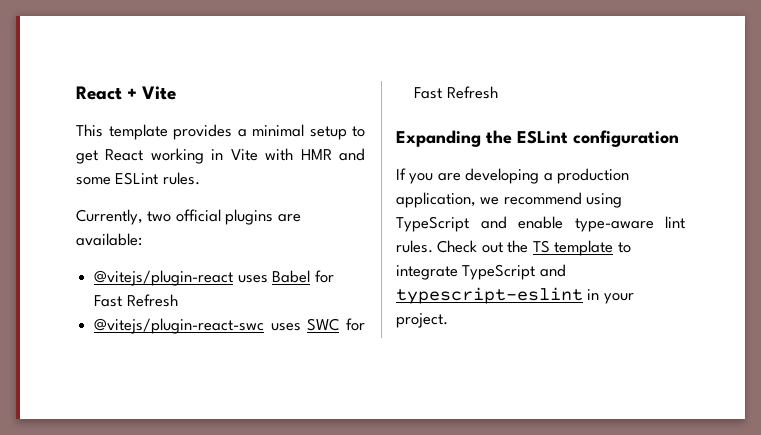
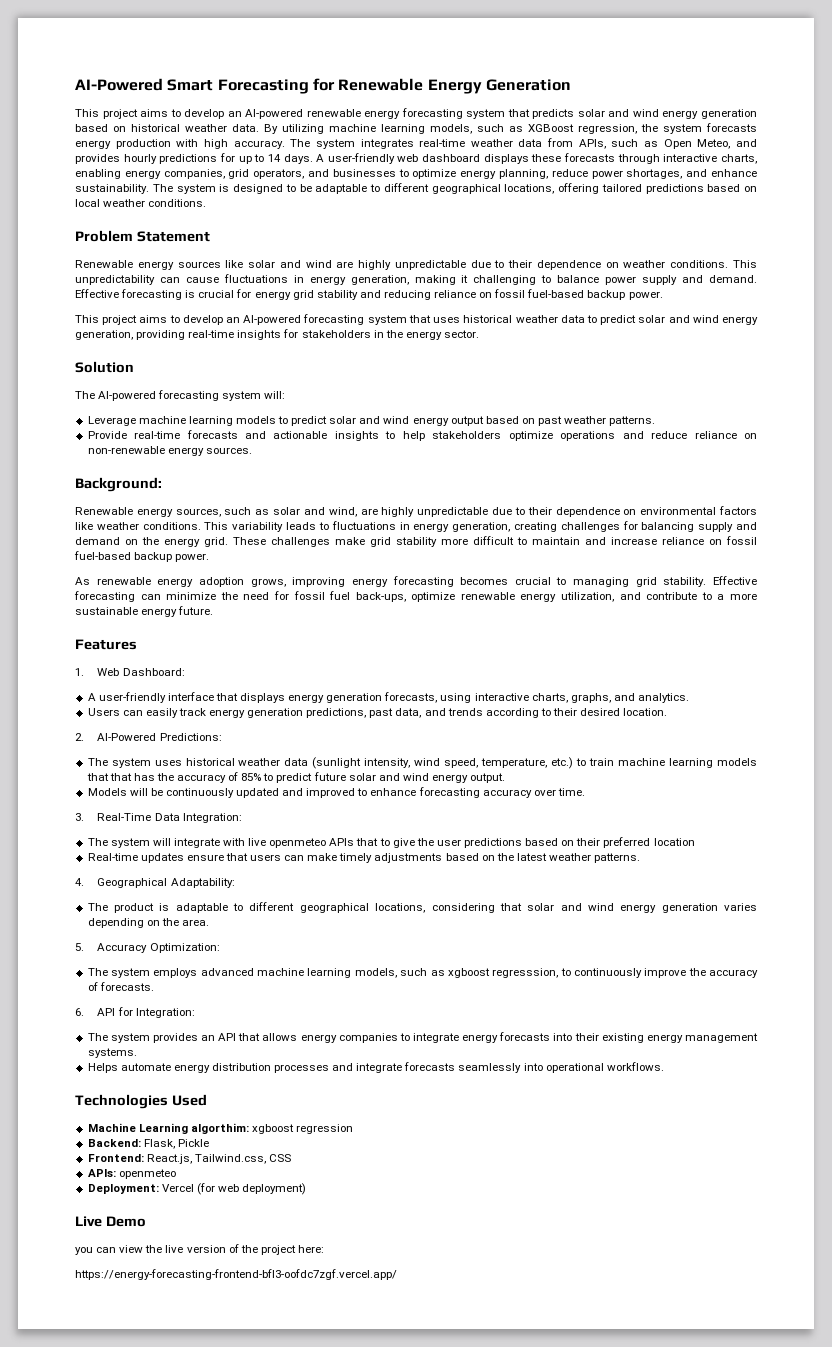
- React + Vite
- This template provides a minimal setup to get React working in Vite with HMR and some ESLint rules.
- Currently, two official plugins are available:
- @vitejs/plugin-react uses Babel for Fast Refresh
- @vitejs/plugin-react-swc uses SWC for Fast Refresh
- Expanding the ESLint configuration
- If you are developing a production application, we recommend using TypeScript and enable type-aware lint rules. Check out the TS template to integrate TypeScript and typescript-eslint in your project.
+ AI-Powered Smart Forecasting for Renewable Energy Generation
+ This project aims to develop an AI-powered renewable energy forecasting system that predicts solar and wind energy generation based on historical weather data. By utilizing machine learning models, such as XGBoost regression, the system forecasts energy production with high accuracy. The system integrates real-time weather data from APIs, such as Open Meteo, and provides hourly predictions for up to 14 days. A user-friendly web dashboard displays these forecasts through interactive charts, enabling energy companies, grid operators, and businesses to optimize energy planning, reduce power shortages, and enhance sustainability. The system is designed to be adaptable to different geographical locations, offering tailored predictions based on local weather conditions.
+ Problem Statement
+ Renewable energy sources like solar and wind are highly unpredictable due to their dependence on weather conditions. This unpredictability can cause fluctuations in energy generation, making it challenging to balance power supply and demand. Effective forecasting is crucial for energy grid stability and reducing reliance on fossil fuel-based backup power.
+ This project aims to develop an AI-powered forecasting system that uses historical weather data to predict solar and wind energy generation, providing real-time insights for stakeholders in the energy sector.
+ Solution
+ The AI-powered forecasting system will:
+ Leverage machine learning models to predict solar and wind energy output based on past weather patterns.
+ Provide real-time forecasts and actionable insights to help stakeholders optimize operations and reduce reliance on non-renewable energy sources.
+ Background:
+ Renewable energy sources, such as solar and wind, are highly unpredictable due to their dependence on environmental factors like weather conditions. This variability leads to fluctuations in energy generation, creating challenges for balancing supply and demand on the energy grid. These challenges make grid stability more difficult to maintain and increase reliance on fossil fuel-based backup power.
+ As renewable energy adoption grows, improving energy forecasting becomes crucial to managing grid stability. Effective forecasting can minimize the need for fossil fuel back-ups, optimize renewable energy utilization, and contribute to a more sustainable energy future.
+ Features
+ 1. Web Dashboard:
+ A user-friendly interface that displays energy generation forecasts, using interactive charts, graphs, and analytics.
+ Users can easily track energy generation predictions, past data, and trends according to their desired location.
+ 2. AI-Powered Predictions:
+ The system uses historical weather data (sunlight intensity, wind speed, temperature, etc.) to train machine learning models that that has the accuracy of 85% to predict future solar and wind energy output.
+ Models will be continuously updated and improved to enhance forecasting accuracy over time.
+ 3. Real-Time Data Integration:
+ The system will integrate with live openmeteo APIs that to give the user predictions based on their preferred location
+ Real-time updates ensure that users can make timely adjustments based on the latest weather patterns.
+ 4. Geographical Adaptability:
+ The product is adaptable to different geographical locations, considering that solar and wind energy generation varies depending on the area.
+ 5. Accuracy Optimization:
+ The system employs advanced machine learning models, such as xgboost regresssion, to continuously improve the accuracy of forecasts.
+ 6. API for Integration:
+ The system provides an API that allows energy companies to integrate energy forecasts into their existing energy management systems.
+ Helps automate energy distribution processes and integrate forecasts seamlessly into operational workflows.
+ Technologies Used
+ Machine Learning algorthim: xgboost regression
+ Backend: Flask, Pickle
+ Frontend: React.js, Tailwind.css, CSS
+ APIs: openmeteo
+ Deployment: Vercel (for web deployment)
+ Live Demo
+ you can view the live version of the project here:
+ https://energy-forecasting-frontend-bfl3-oofdc7zgf.vercel.app/

